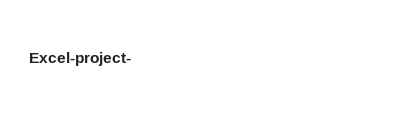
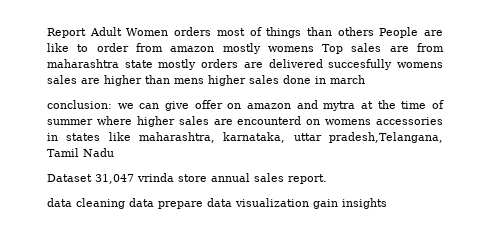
- Excel-project-
+ Report Adult Women orders most of things than others People are like to order from amazon mostly womens Top sales are from maharashtra state mostly orders are delivered succesfully womens sales are higher than mens higher sales done in march
+ conclusion: we can give offer on amazon and mytra at the time of summer where higher sales are encounterd on womens accessories in states like maharashtra, karnataka, uttar pradesh,Telangana, Tamil Nadu
+ Dataset 31,047 vrinda store annual sales report.
+ data cleaning data prepare data visualization gain insights

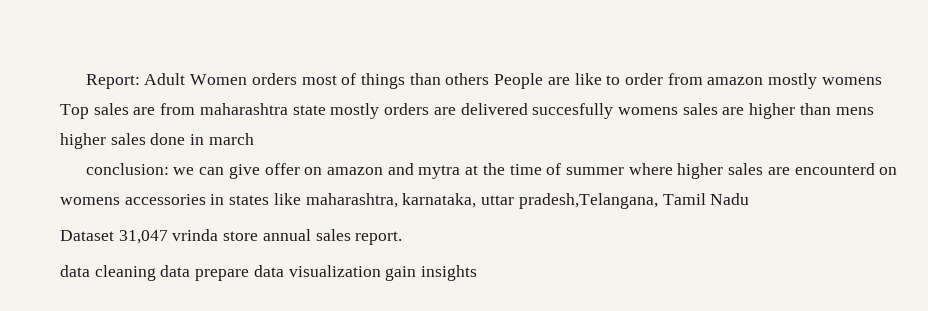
- Report Adult Women orders most of things than others People are like to order from amazon mostly womens Top sales are from maharashtra state mostly orders are delivered succesfully womens sales are higher than mens higher sales done in march
+ Report: Adult Women orders most of things than others People are like to order from amazon mostly womens Top sales are from maharashtra state mostly orders are delivered succesfully womens sales are higher than mens higher sales done in march

